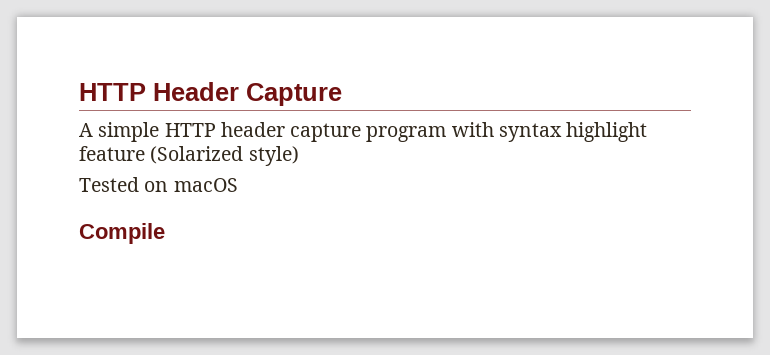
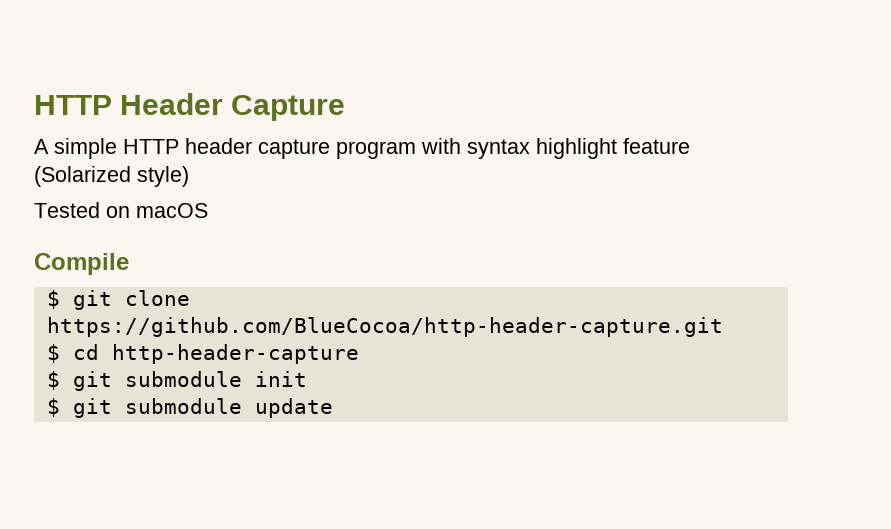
+ $ git clone https://github.com/BlueCocoa/http-header-capture.git
+ $ cd http-header-capture
+ $ git submodule init
+ $ git submodule update

